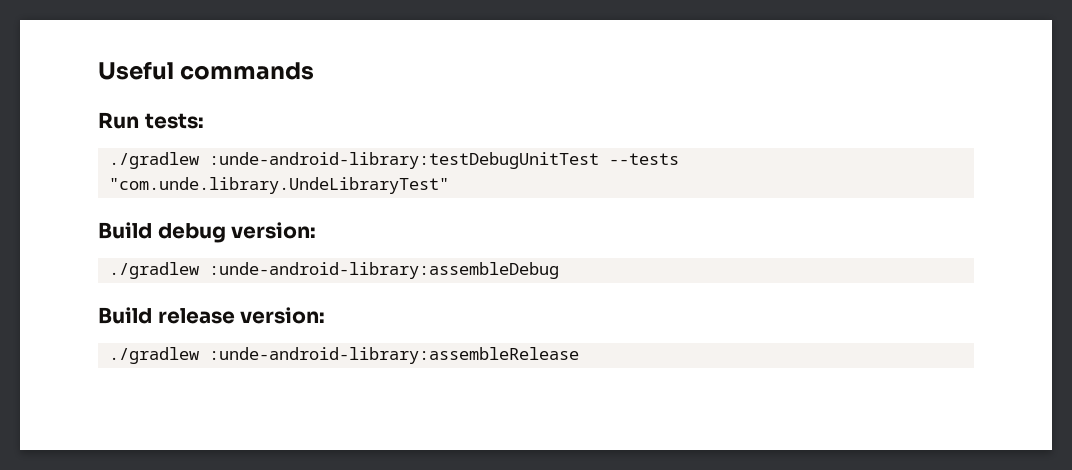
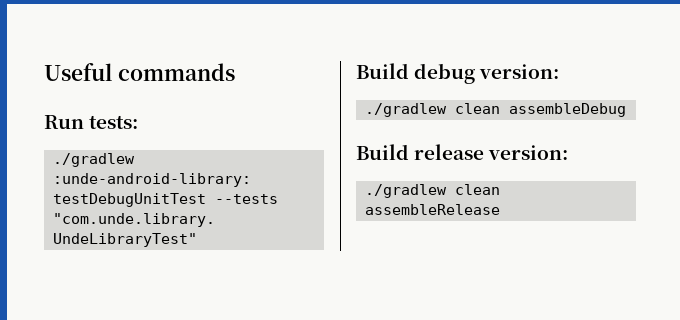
- ./gradlew :unde-android-library:assembleDebug
+ ./gradlew clean assembleDebug
- ./gradlew :unde-android-library:assembleRelease
+ ./gradlew clean assembleRelease

